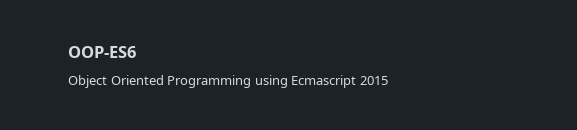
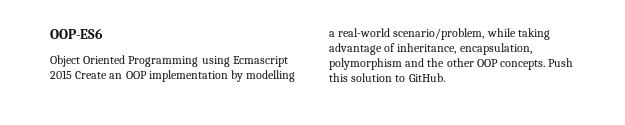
- Object Oriented Programming using Ecmascript 2015
+ Object Oriented Programming using Ecmascript 2015 Create an OOP implementation by modelling a real-world scenario/problem, while taking advantage of inheritance, encapsulation, polymorphism and the other OOP concepts. Push this solution to GitHub.

